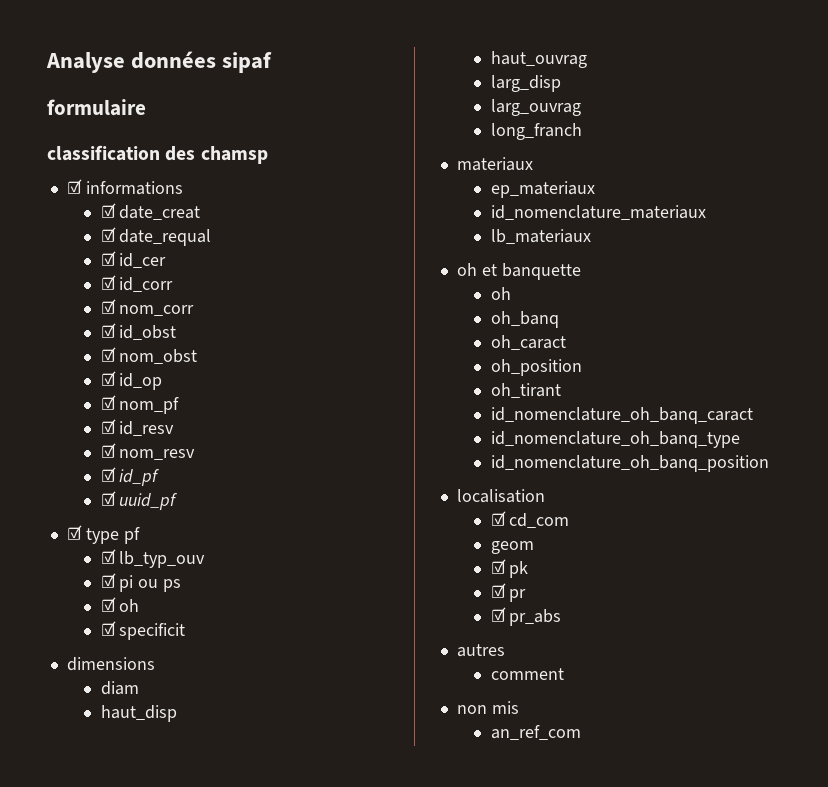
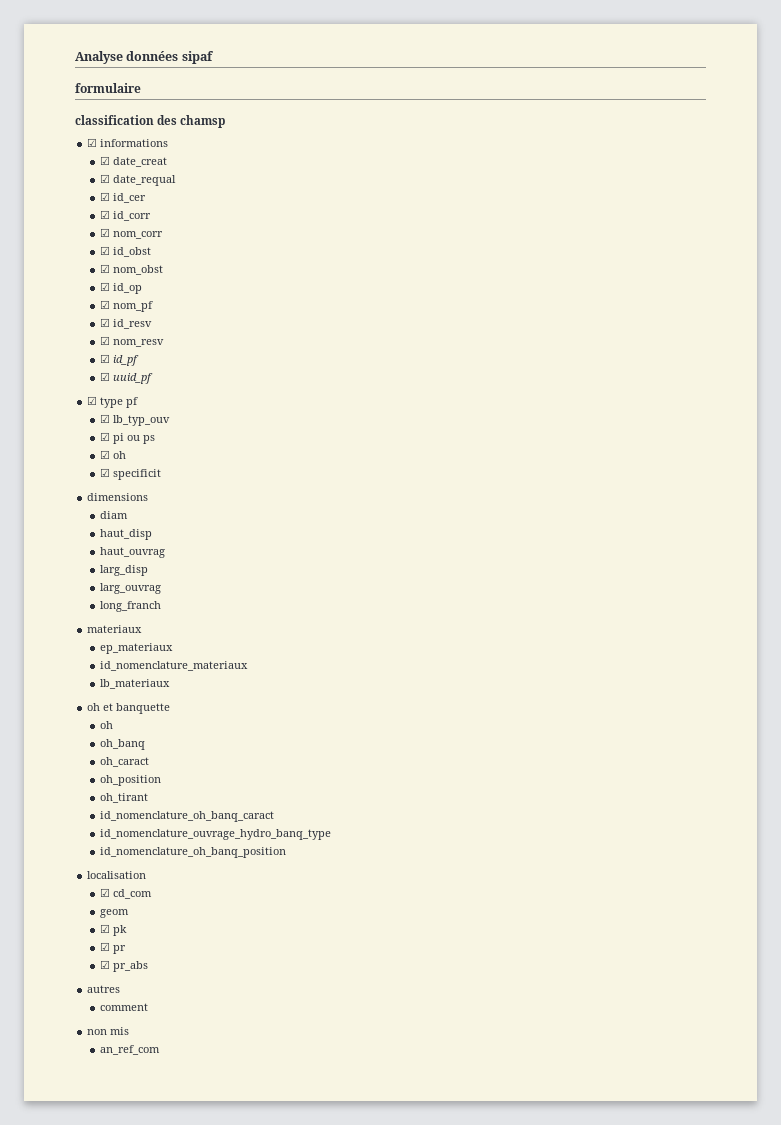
- id_nomenclature_oh_banq_type
+ id_nomenclature_ouvrage_hydro_banq_type

